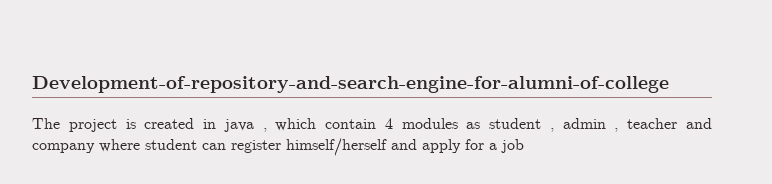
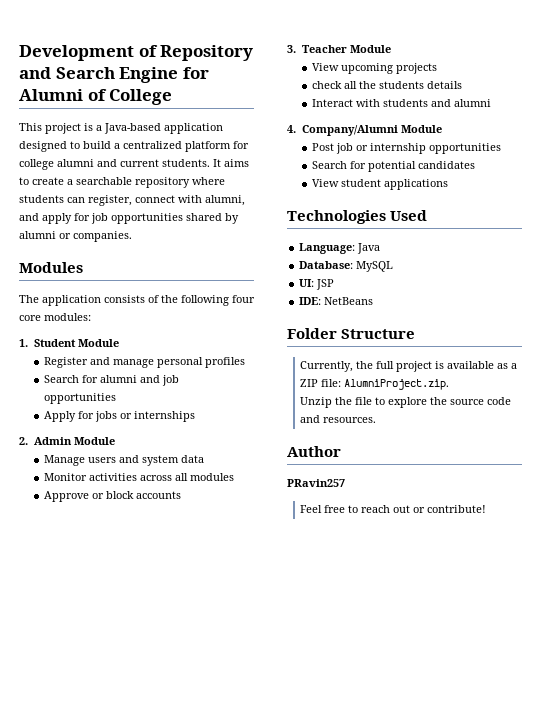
- Development-of-repository-and-search-engine-for-alumni-of-college
- The project is created in java , which contain 4 modules as student , admin , teacher and company where student can register himself/herself and apply for a job
+ Development of Repository and Search Engine for Alumni of College
+ This project is a Java-based application designed to build a centralized platform for college alumni and current students. It aims to create a searchable repository where students can register, connect with alumni, and apply for job opportunities shared by alumni or companies.
+ Modules
+ The application consists of the following four core modules:
+ 1. Student Module
+ Register and manage personal profiles
+ Search for alumni and job opportunities
+ Apply for jobs or internships
+ 2. Admin Module
+ Manage users and system data
+ Monitor activities across all modules
+ Approve or block accounts
+ 3. Teacher Module
+ View upcoming projects
+ check all the students details
+ Interact with students and alumni
+ 4. Company/Alumni Module
+ Post job or internship opportunities
+ Search for potential candidates
+ View student applications
+ Technologies Used
+ Language: Java
+ Database: MySQL
+ UI: JSP
+ IDE: NetBeans
+ Folder Structure
+ Currently, the full project is available as a ZIP file: AlumniProject.zip.
+ Unzip the file to explore the source code and resources.
+ Author
+ PRavin257
+ Feel free to reach out or contribute!

